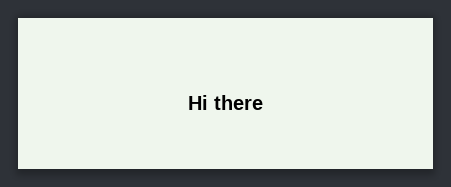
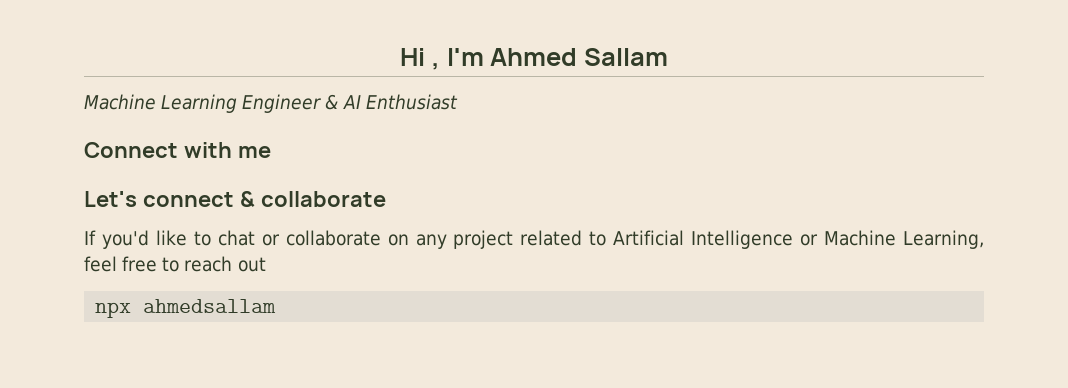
- Hi there
+ Hi , I'm Ahmed Sallam
+ Machine Learning Engineer & AI Enthusiast
+ Connect with me
+ Let's connect & collaborate
+ If you'd like to chat or collaborate on any project related to Artificial Intelligence or Machine Learning, feel free to reach out
+ npx ahmedsallam

